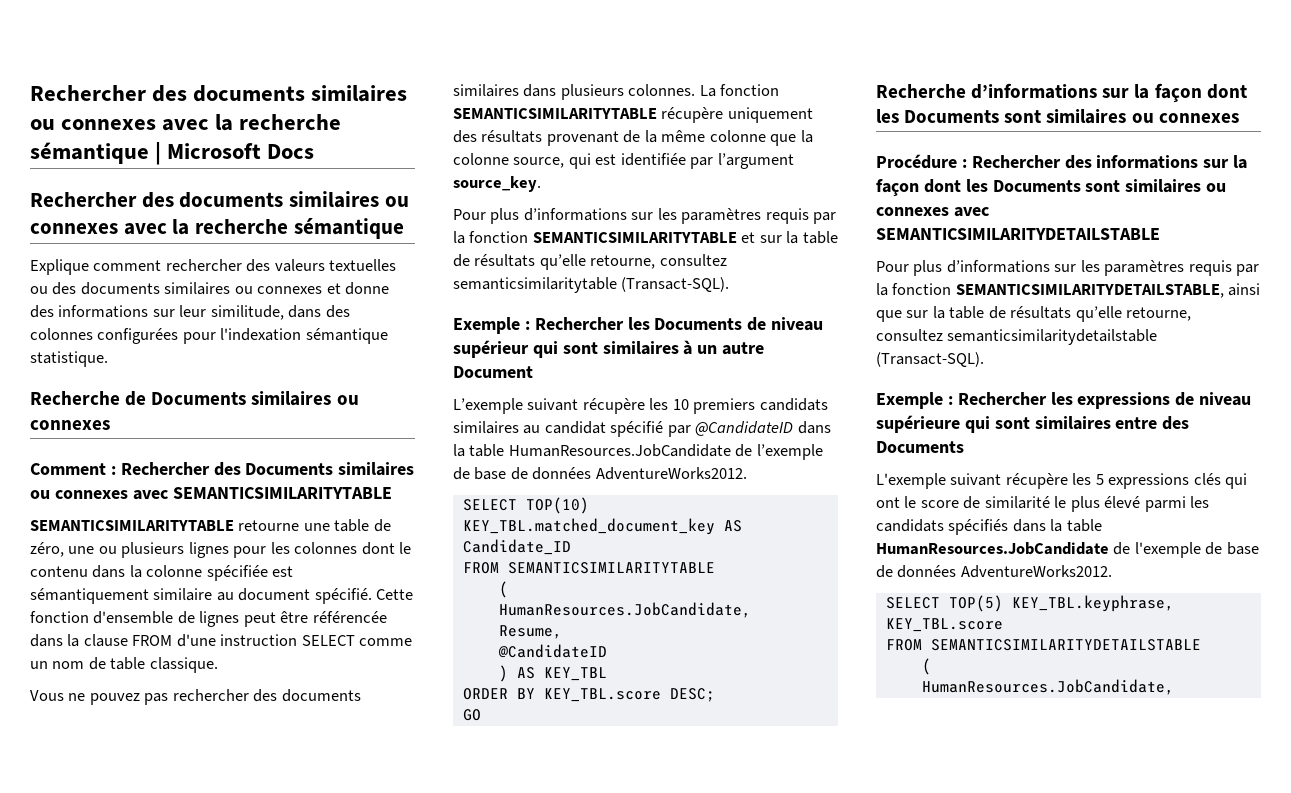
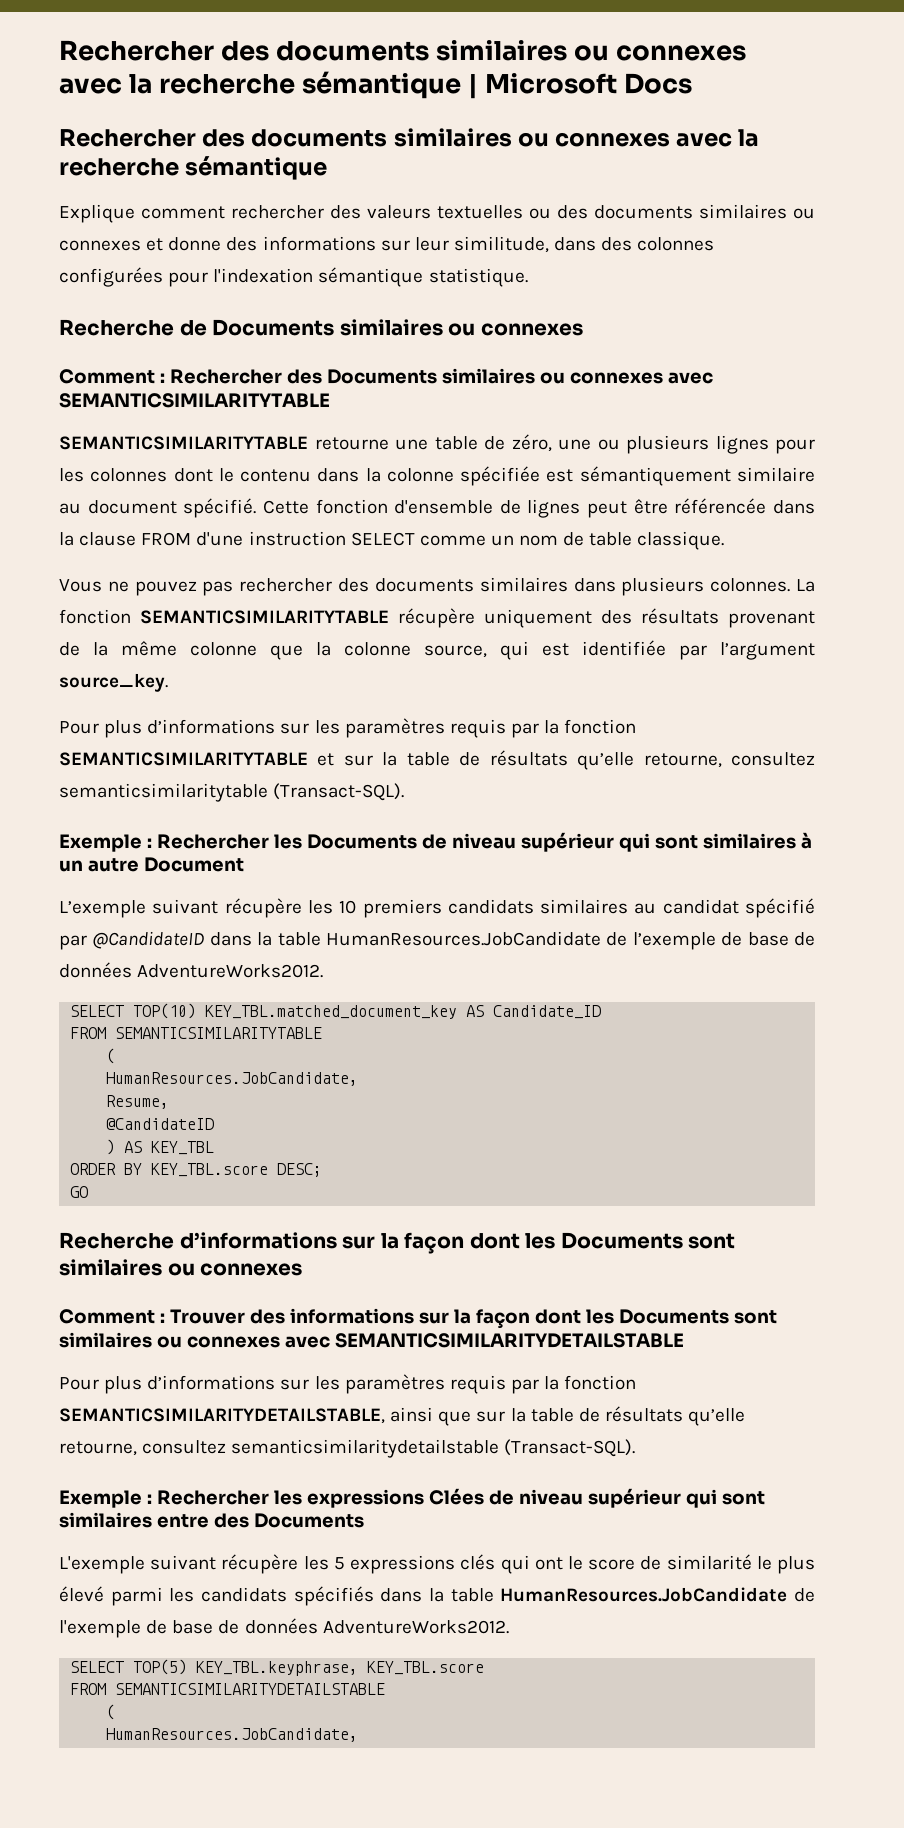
- Procédure : Rechercher des informations sur la façon dont les Documents sont similaires ou connexes avec SEMANTICSIMILARITYDETAILSTABLE
+ Comment : Trouver des informations sur la façon dont les Documents sont similaires ou connexes avec SEMANTICSIMILARITYDETAILSTABLE
- Exemple : Rechercher les expressions de niveau supérieure qui sont similaires entre des Documents
+ Exemple : Rechercher les expressions Clées de niveau supérieur qui sont similaires entre des Documents

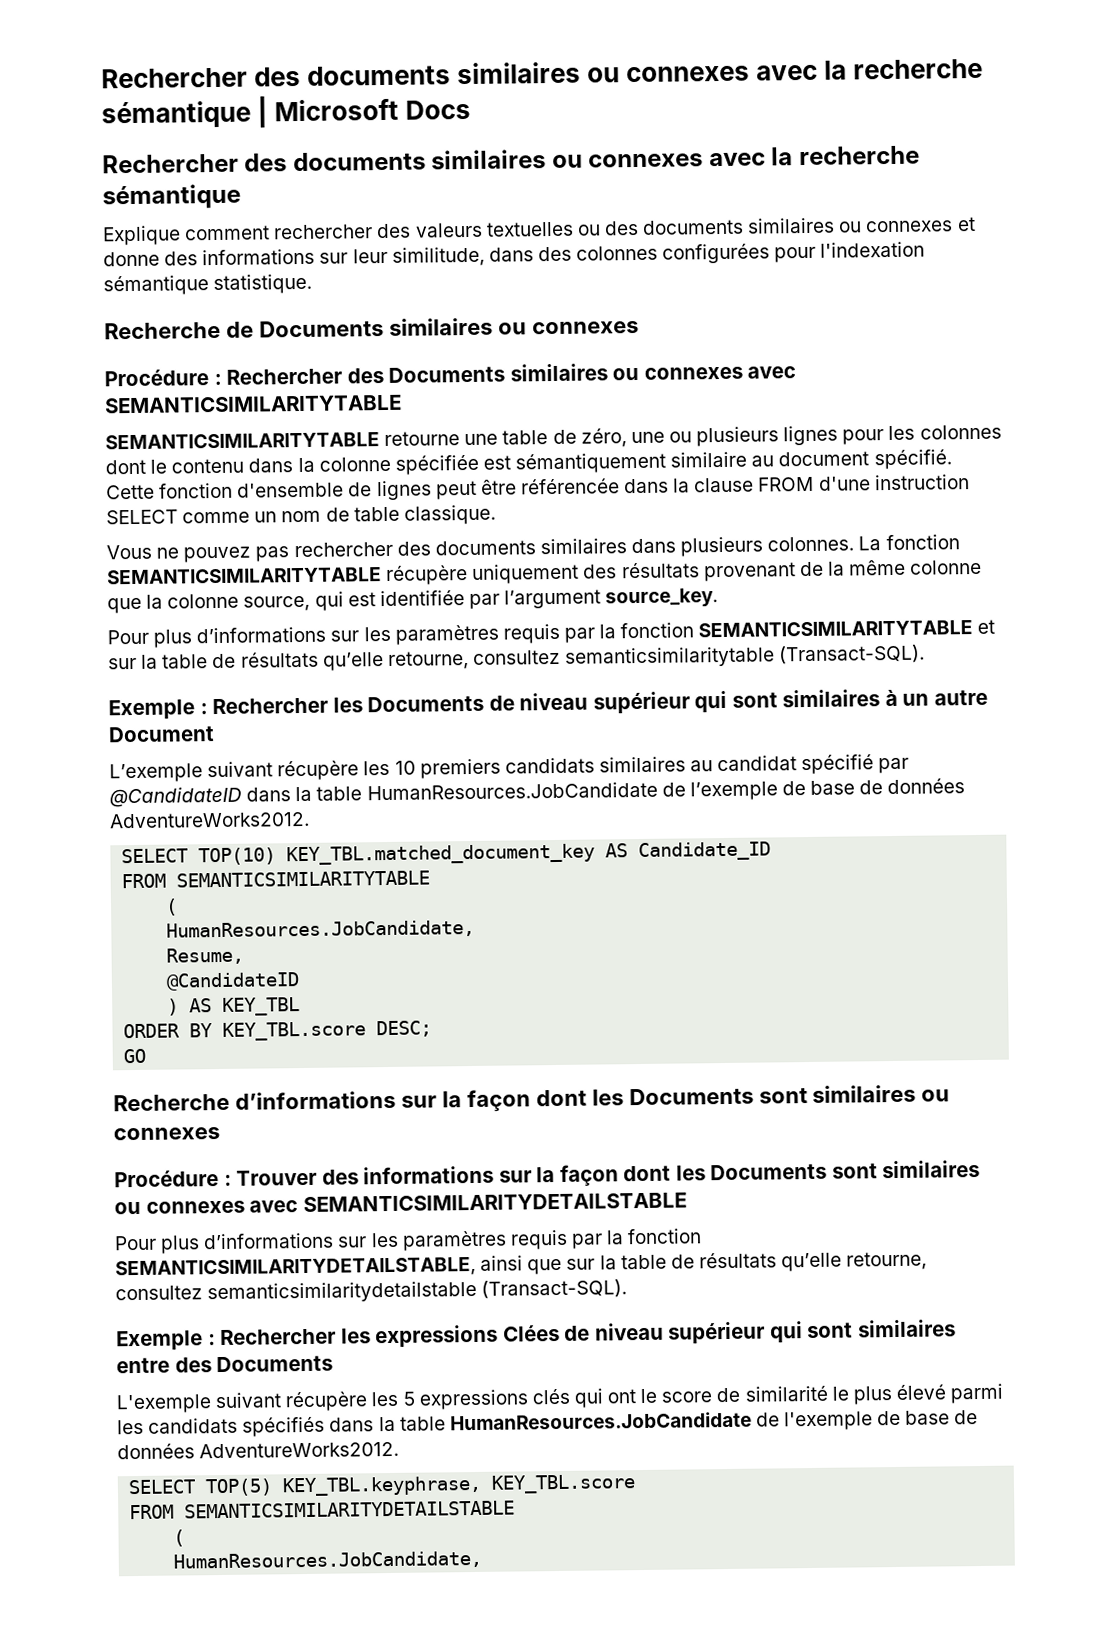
- Comment : Rechercher des Documents similaires ou connexes avec SEMANTICSIMILARITYTABLE
+ Procédure : Rechercher des Documents similaires ou connexes avec SEMANTICSIMILARITYTABLE
- Comment : Trouver des informations sur la façon dont les Documents sont similaires ou connexes avec SEMANTICSIMILARITYDETAILSTABLE
+ Procédure : Trouver des informations sur la façon dont les Documents sont similaires ou connexes avec SEMANTICSIMILARITYDETAILSTABLE

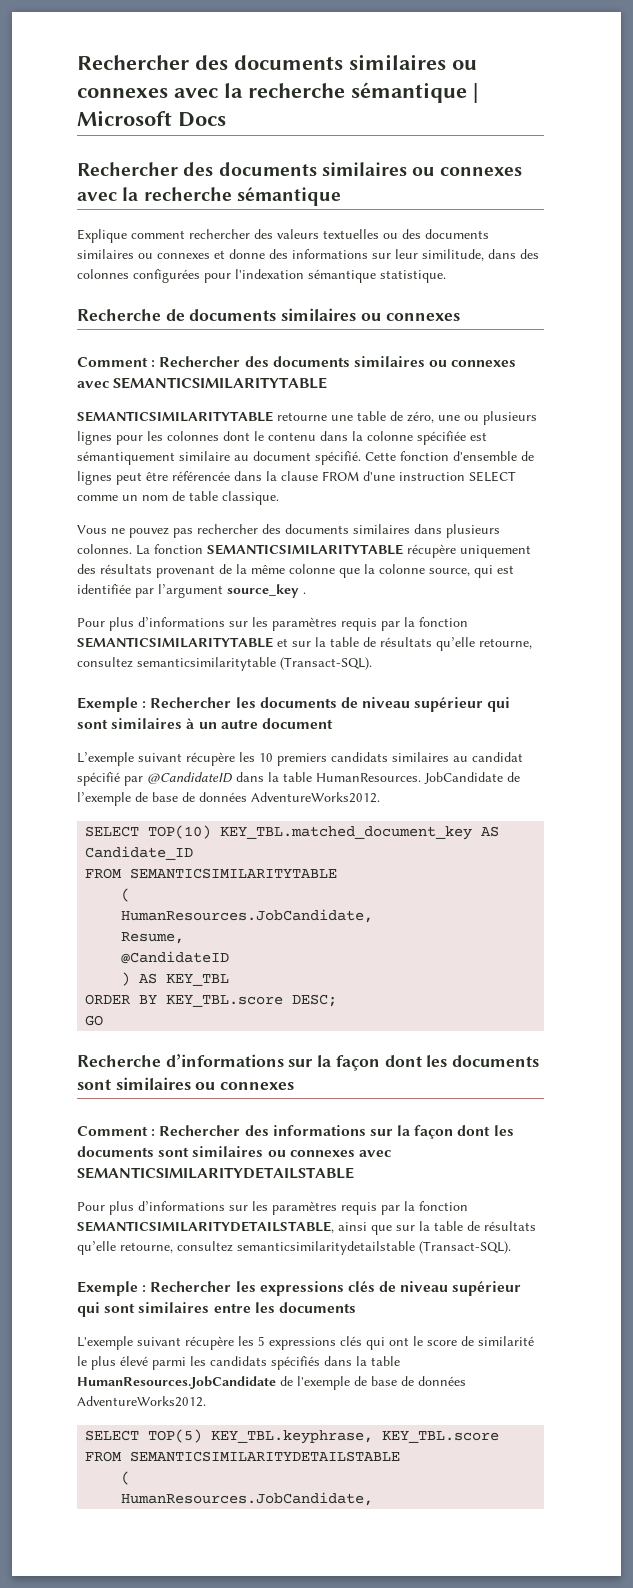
- Recherche de Documents similaires ou connexes
- Procédure : Rechercher des Documents similaires ou connexes avec SEMANTICSIMILARITYTABLE
+ Recherche de documents similaires ou connexes
+ Comment : Rechercher des documents similaires ou connexes avec SEMANTICSIMILARITYTABLE
- La fonction SEMANTICSIMILARITYTABLE récupère uniquement des résultats provenant de la même colonne que la colonne source, qui est identifiée par l’argument source_key.
+ La fonction SEMANTICSIMILARITYTABLE récupère uniquement des résultats provenant de la même colonne que la colonne source, qui est identifiée par l’argument source_key .
- Exemple : Rechercher les Documents de niveau supérieur qui sont similaires à un autre Document
+ Exemple : Rechercher les documents de niveau supérieur qui sont similaires à un autre document
- L’exemple suivant récupère les 10 premiers candidats similaires au candidat spécifié par @CandidateID dans la table HumanResources.JobCandidate de l’exemple de base de données AdventureWorks2012.
+ L’exemple suivant récupère les 10 premiers candidats similaires au candidat spécifié par @CandidateID dans la table HumanResources. JobCandidate de l’exemple de base de données AdventureWorks2012.
- Recherche d’informations sur la façon dont les Documents sont similaires ou connexes
+ Recherche d’informations sur la façon dont les documents sont similaires ou connexes
- Procédure : Trouver des informations sur la façon dont les Documents sont similaires ou connexes avec SEMANTICSIMILARITYDETAILSTABLE
+ Comment : Rechercher des informations sur la façon dont les documents sont similaires ou connexes avec SEMANTICSIMILARITYDETAILSTABLE
- Exemple : Rechercher les expressions Clées de niveau supérieur qui sont similaires entre des Documents
+ Exemple : Rechercher les expressions clés de niveau supérieur qui sont similaires entre les documents

